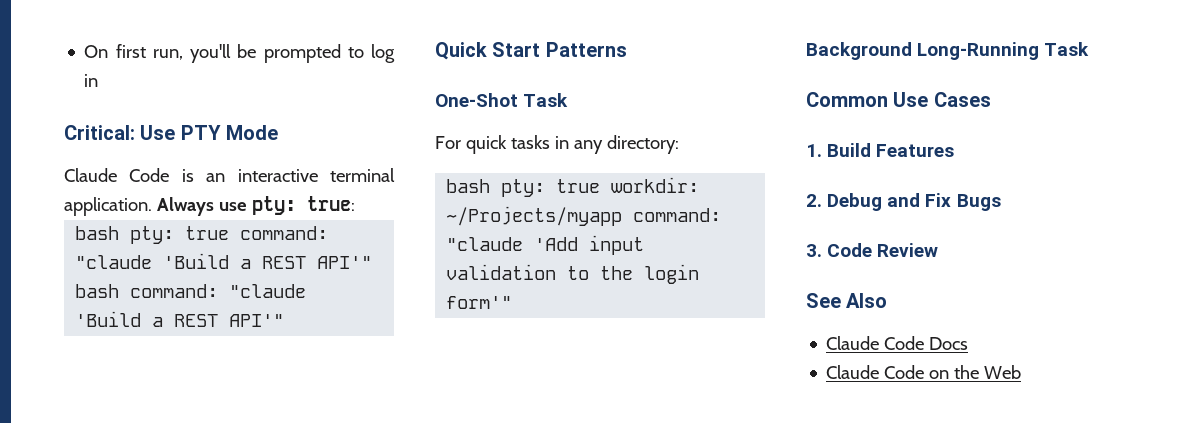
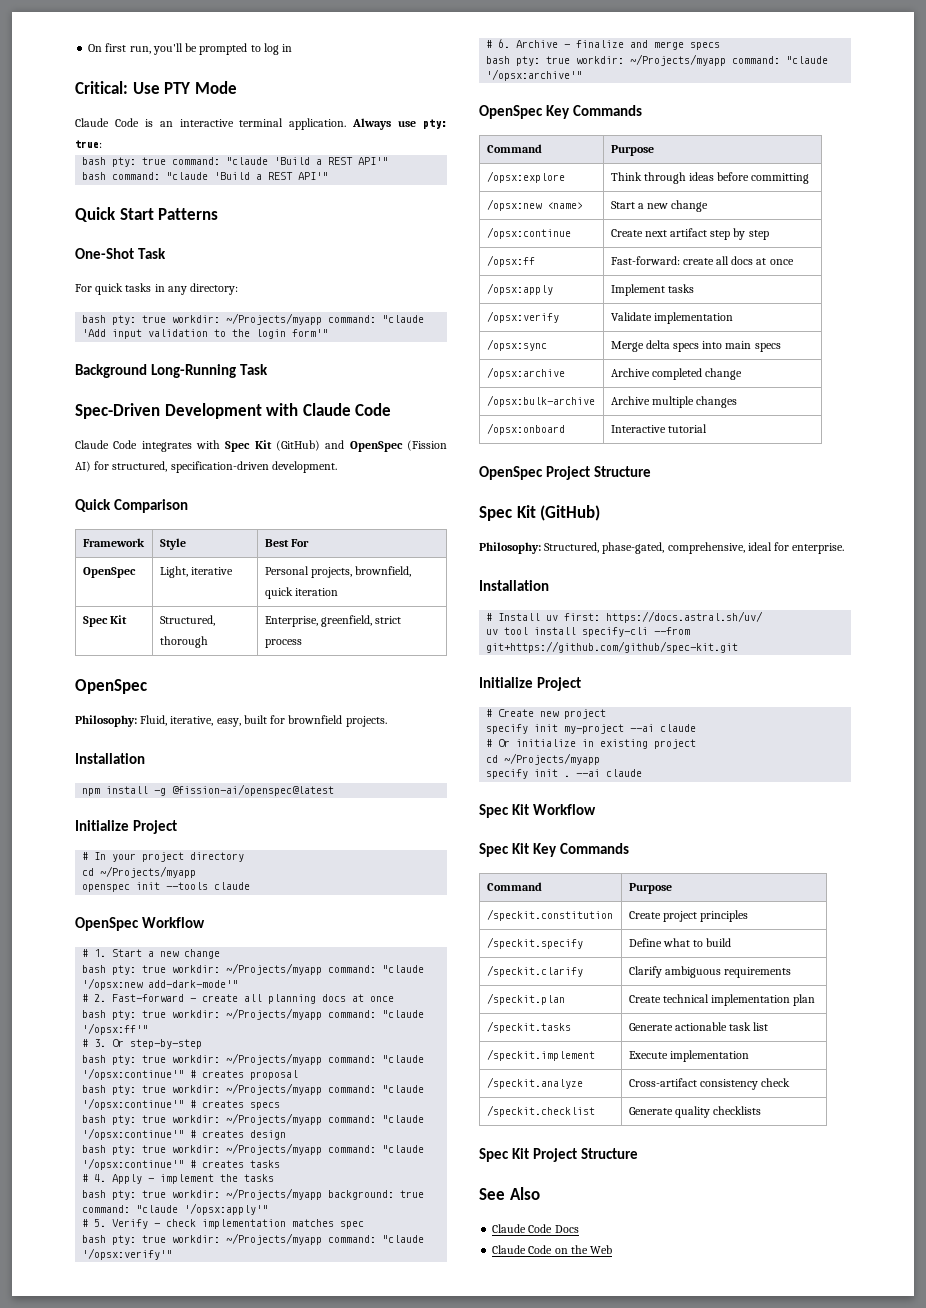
- Common Use Cases
- 1. Build Features
- 2. Debug and Fix Bugs
- 3. Code Review
+ Spec-Driven Development with Claude Code
+ Claude Code integrates with Spec Kit (GitHub) and OpenSpec (Fission AI) for structured, specification-driven development.
+ Quick Comparison
+ Framework | Style | Best For
+ OpenSpec | Light, iterative | Personal projects, brownfield, quick iteration
+ Spec Kit | Structured, thorough | Enterprise, greenfield, strict process
+ OpenSpec
+ Philosophy: Fluid, iterative, easy, built for brownfield projects.
+ Installation
+ npm install -g @fission-ai/openspec@latest
+ Initialize Project
+ # In your project directory
+ cd ~/Projects/myapp
+ openspec init --tools claude
+ OpenSpec Workflow
+ # 1. Start a new change
+ bash pty: true workdir: ~/Projects/myapp command: "claude '/opsx:new add-dark-mode'"
+ # 2. Fast-forward - create all planning docs at once
+ bash pty: true workdir: ~/Projects/myapp command: "claude '/opsx:ff'"
+ # 3. Or step-by-step
+ bash pty: true workdir: ~/Projects/myapp command: "claude '/opsx:continue'" # creates proposal
+ bash pty: true workdir: ~/Projects/myapp command: "claude '/opsx:continue'" # creates specs
+ bash pty: true workdir: ~/Projects/myapp command: "claude '/opsx:continue'" # creates design
+ bash pty: true workdir: ~/Projects/myapp command: "claude '/opsx:continue'" # creates tasks
+ # 4. Apply - implement the tasks
+ bash pty: true workdir: ~/Projects/myapp background: true command: "claude '/opsx:apply'"
+ # 5. Verify - check implementation matches spec
+ bash pty: true workdir: ~/Projects/myapp command: "claude '/opsx:verify'"
+ # 6. Archive - finalize and merge specs
+ bash pty: true workdir: ~/Projects/myapp command: "claude '/opsx:archive'"
+ OpenSpec Key Commands
+ Command | Purpose
+ /opsx:explore | Think through ideas before committing
+ /opsx:new <name> | Start a new change
+ /opsx:continue | Create next artifact step by step
+ /opsx:ff | Fast-forward: create all docs at once
+ /opsx:apply | Implement tasks
+ /opsx:verify | Validate implementation
+ /opsx:sync | Merge delta specs into main specs
+ /opsx:archive | Archive completed change
+ /opsx:bulk-archive | Archive multiple changes
+ /opsx:onboard | Interactive tutorial
+ OpenSpec Project Structure
+ Spec Kit (GitHub)
+ Philosophy: Structured, phase-gated, comprehensive, ideal for enterprise.
+ Installation
+ # Install uv first: https://docs.astral.sh/uv/
+ uv tool install specify-cli --from git+https://github.com/github/spec-kit.git
+ Initialize Project
+ # Create new project
+ specify init my-project --ai claude
+ # Or initialize in existing project
+ cd ~/Projects/myapp
+ specify init . --ai claude
+ Spec Kit Workflow
+ Spec Kit Key Commands
+ Command | Purpose
+ /speckit.constitution | Create project principles
+ /speckit.specify | Define what to build
+ /speckit.clarify | Clarify ambiguous requirements
+ /speckit.plan | Create technical implementation plan
+ /speckit.tasks | Generate actionable task list
+ /speckit.implement | Execute implementation
+ /speckit.analyze | Cross-artifact consistency check
+ /speckit.checklist | Generate quality checklists
+ Spec Kit Project Structure

